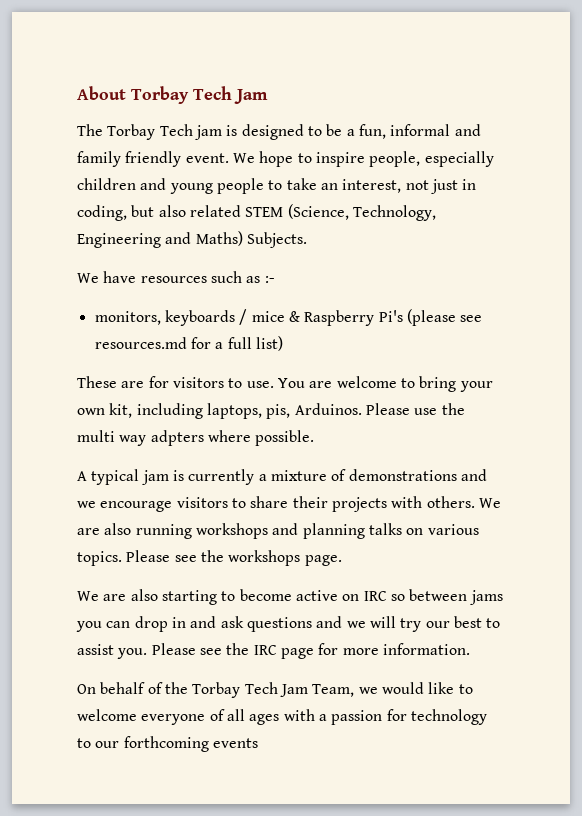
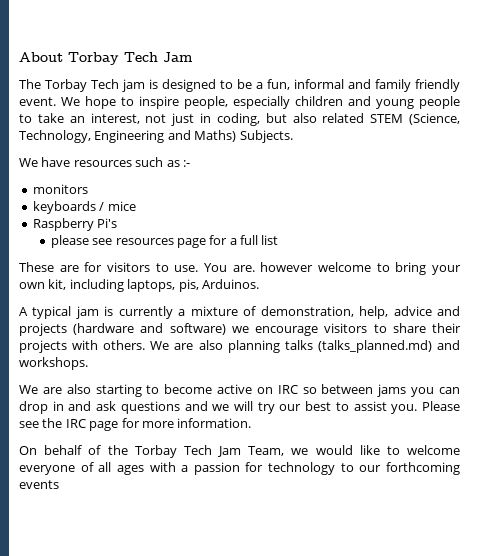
- monitors, keyboards / mice & Raspberry Pi's (please see resources.md for a full list)
+ monitors
+ keyboards / mice
+ Raspberry Pi's
+ please see resources page for a full list
- You are welcome to bring your own kit, including laptops, pis, Arduinos. Please use the multi way adpters where possible.
+ You are. however welcome to bring your own kit, including laptops, pis, Arduinos.
- A typical jam is currently a mixture of demonstrations and we encourage visitors to share their projects with others.
+ A typical jam is currently a mixture of demonstration, help, advice and projects (hardware and software) we encourage visitors to share their projects with others.
- We are also running workshops and planning talks on various topics. Please see the workshops page.
+ We are also planning talks (talks_planned.md) and workshops.

